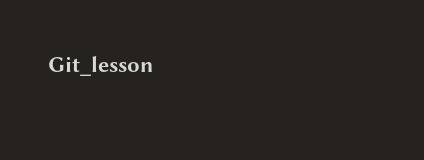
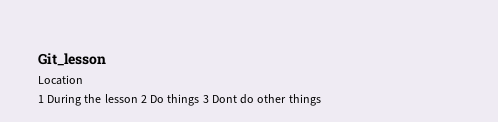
+ Location
+ 1 During the lesson 2 Do things 3 Dont do other things

